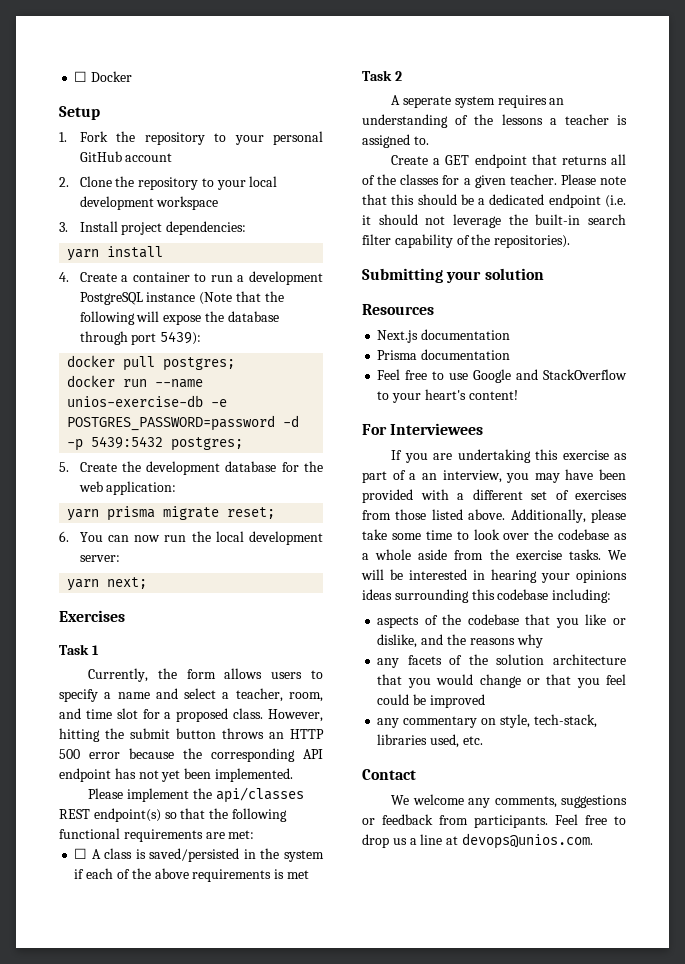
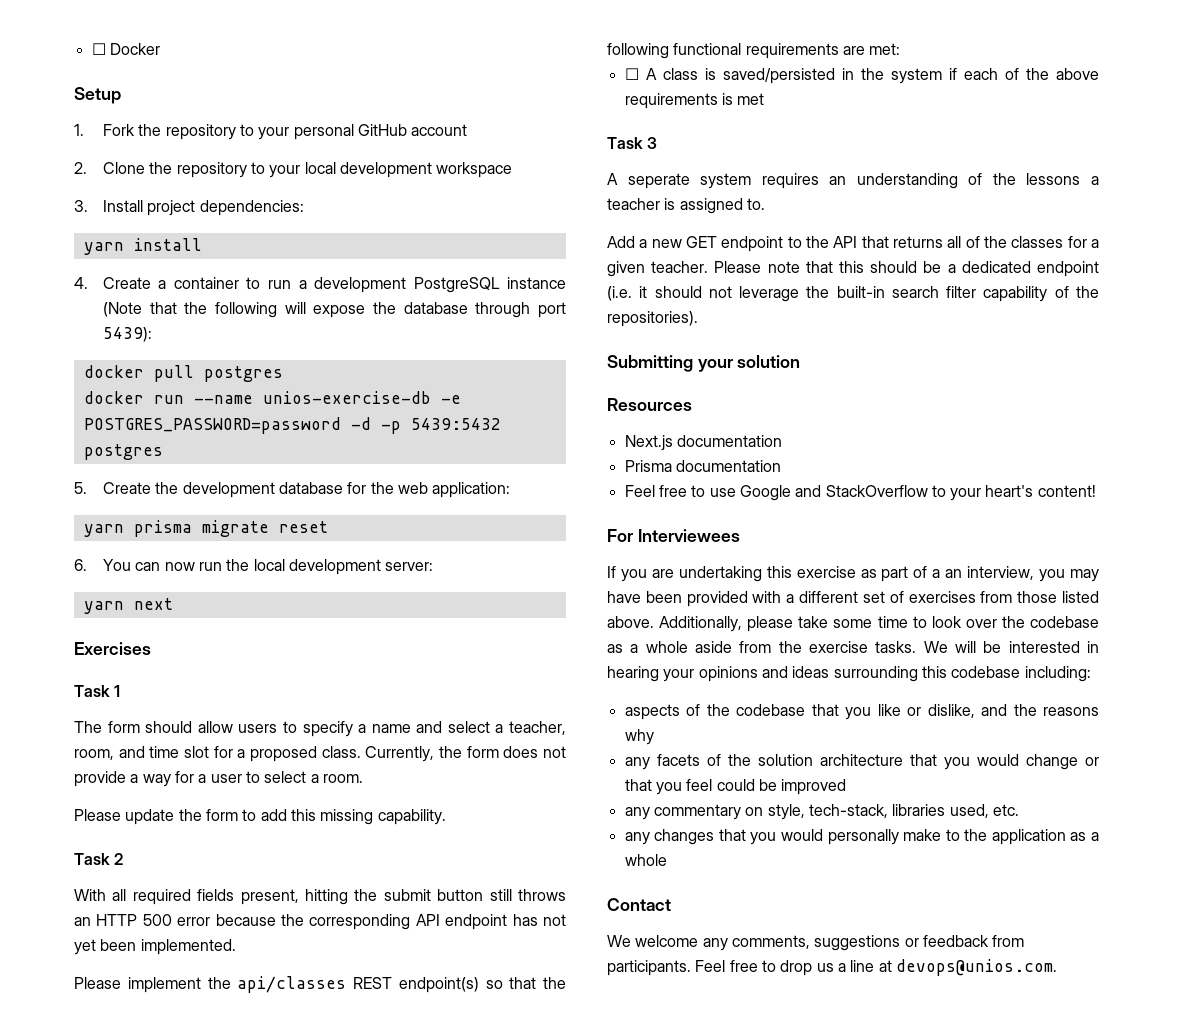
- docker pull postgres;
+ docker pull postgres
- docker run --name unios-exercise-db -e POSTGRES_PASSWORD=password -d -p 5439:5432 postgres;
+ docker run --name unios-exercise-db -e POSTGRES_PASSWORD=password -d -p 5439:5432 postgres
- yarn prisma migrate reset;
+ yarn prisma migrate reset
- yarn next;
+ yarn next
- Currently, the form allows users to specify a name and select a teacher, room, and time slot for a proposed class.
+ The form should allow users to specify a name and select a teacher, room, and time slot for a proposed class.
- However, hitting the submit button throws an HTTP 500 error because the corresponding API endpoint has not yet been implemented.
+ Currently, the form does not provide a way for a user to select a room.
+ Please update the form to add this missing capability.
+ Task 2
+ With all required fields present, hitting the submit button still throws an HTTP 500 error because the corresponding API endpoint has not yet been implemented.
- Task 2
+ Task 3
- Create a GET endpoint that returns all of the classes for a given teacher.
+ Add a new GET endpoint to the API that returns all of the classes for a given teacher.
- We will be interested in hearing your opinions ideas surrounding this codebase including:
+ We will be interested in hearing your opinions and ideas surrounding this codebase including:
+ any changes that you would personally make to the application as a whole

